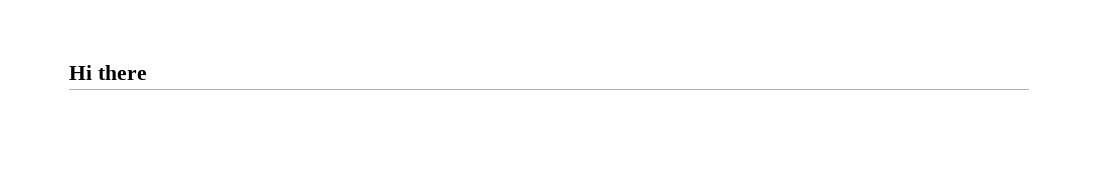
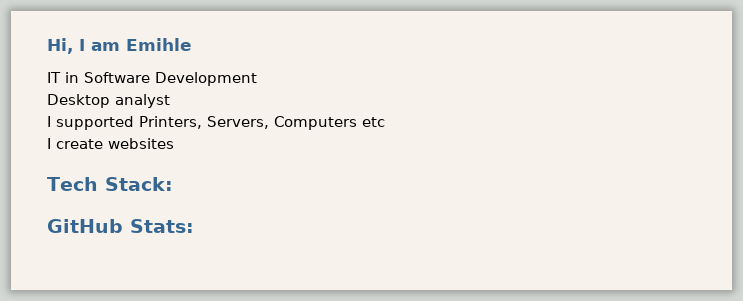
- Hi there
+ Hi, I am Emihle
+ IT in Software Development
+ Desktop analyst
+ I supported Printers, Servers, Computers etc
+ I create websites
+ Tech Stack:
+ GitHub Stats:

